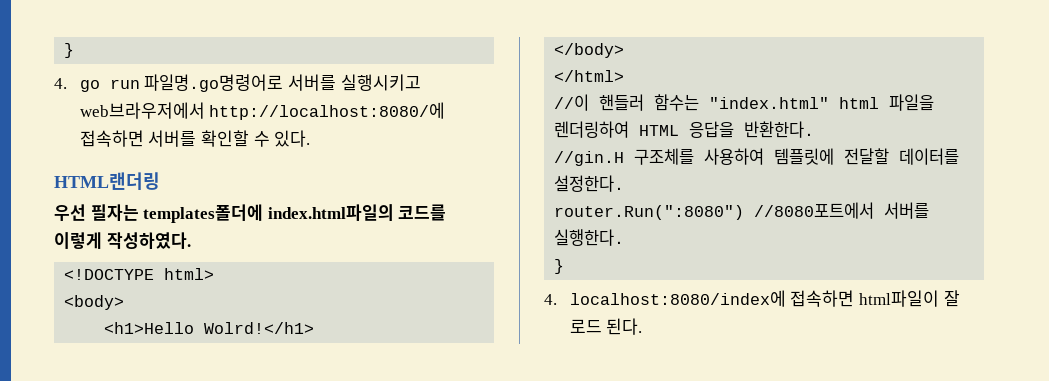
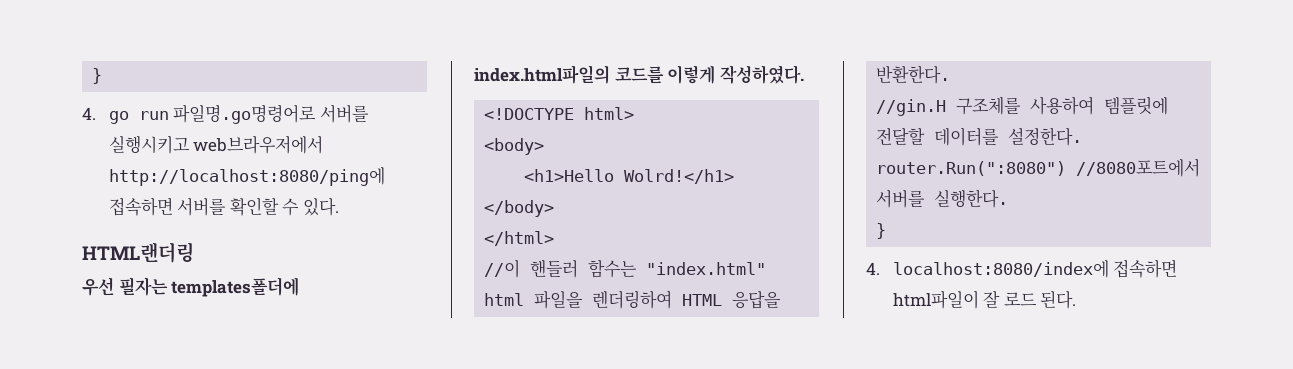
- 4. go run 파일명.go명령어로 서버를 실행시키고 web브라우저에서 http://localhost:8080/에 접속하면 서버를 확인할 수 있다.
+ 4. go run 파일명.go명령어로 서버를 실행시키고 web브라우저에서 http://localhost:8080/ping에 접속하면 서버를 확인할 수 있다.

